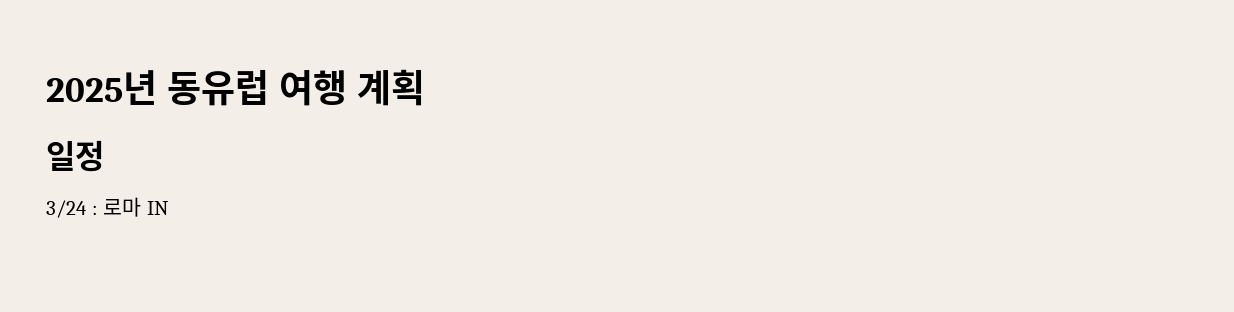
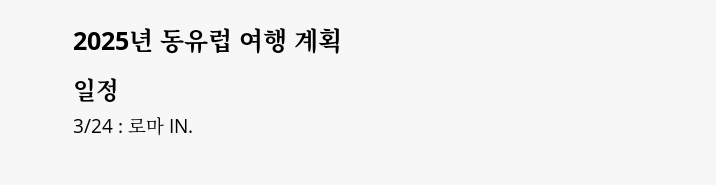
- 3/24 : 로마 IN
+ 3/24 : 로마 IN.

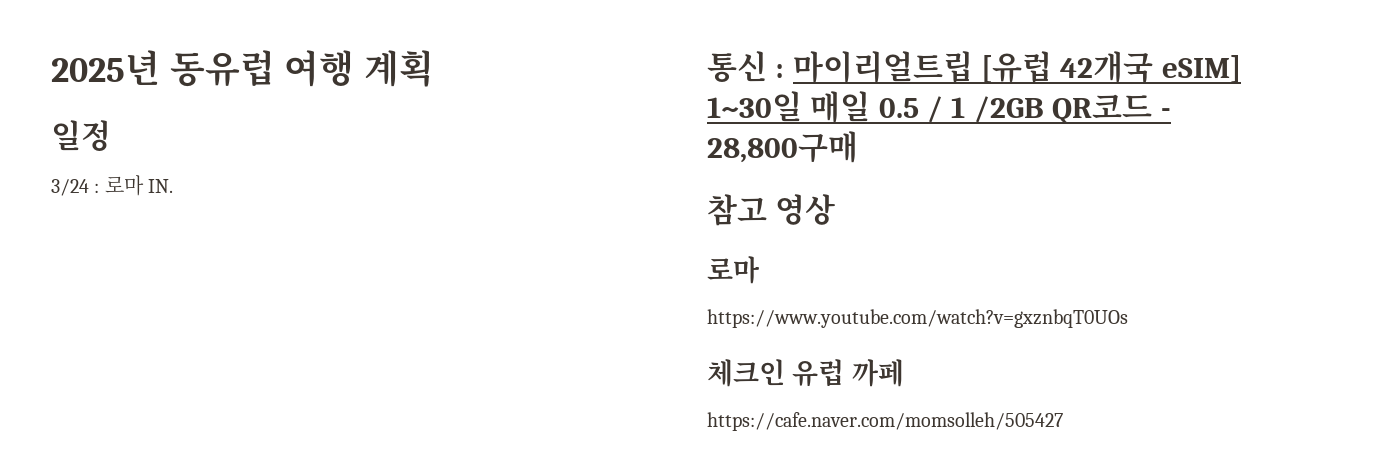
+ 통신 : 마이리얼트립 [유럽 42개국 eSIM] 1~30일 매일 0.5 / 1 /2GB QR코드 - 28,800구매
+ 참고 영상
+ 로마
+ https://www.youtube.com/watch?v=gxznbqT0UOs
+ 체크인 유럽 까페
+ https://cafe.naver.com/momsolleh/505427

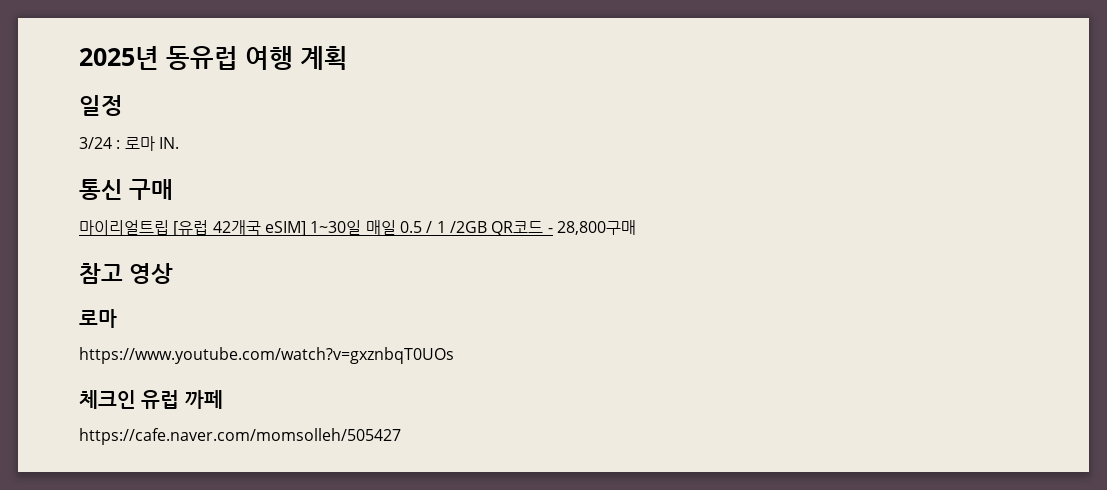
- 통신 : 마이리얼트립 [유럽 42개국 eSIM] 1~30일 매일 0.5 / 1 /2GB QR코드 - 28,800구매
+ 통신 구매
+ 마이리얼트립 [유럽 42개국 eSIM] 1~30일 매일 0.5 / 1 /2GB QR코드 - 28,800구매

